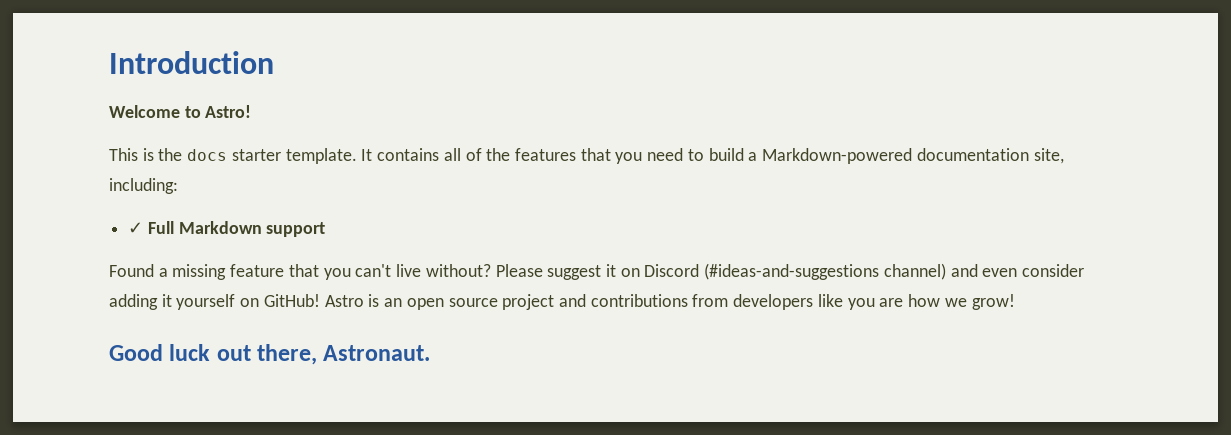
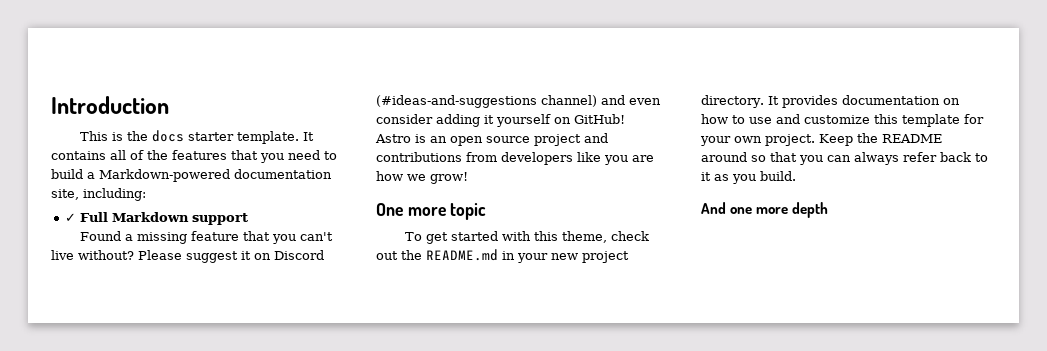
- Welcome to Astro!
- Good luck out there, Astronaut.
+ One more topic
+ To get started with this theme, check out the README.md in your new project directory. It provides documentation on how to use and customize this template for your own project. Keep the README around so that you can always refer back to it as you build.
+ And one more depth

